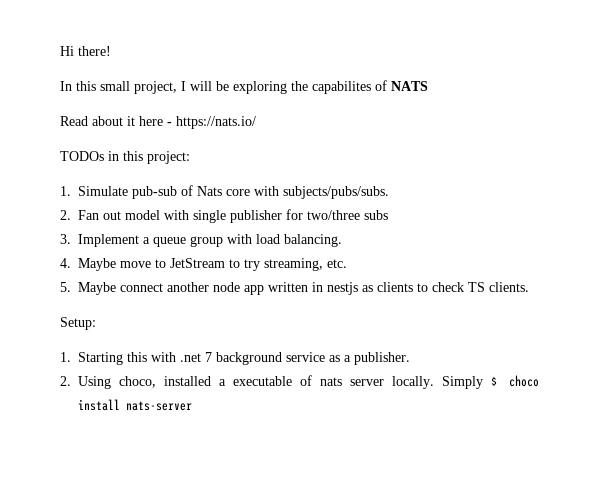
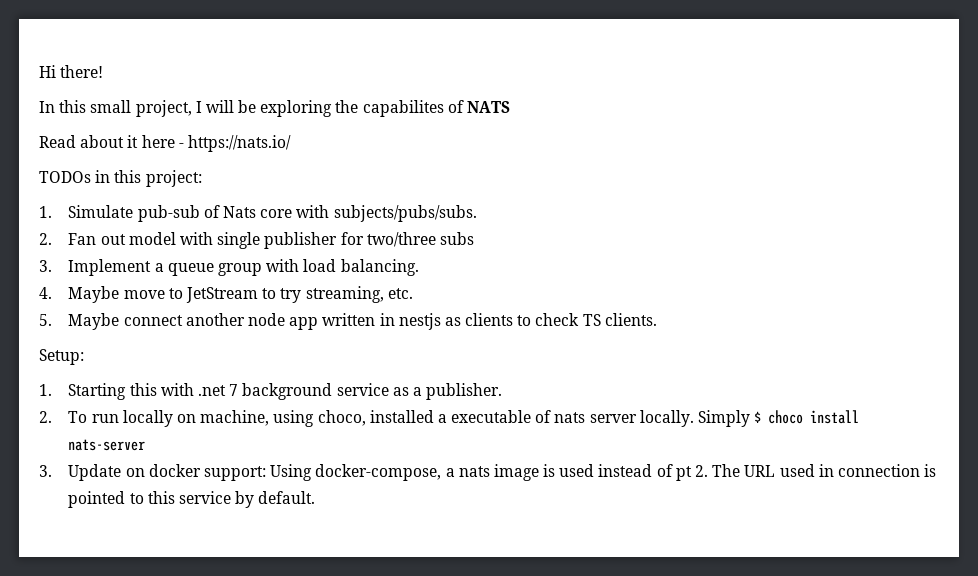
- 2. Using choco, installed a executable of nats server locally.
+ 2. To run locally on machine, using choco, installed a executable of nats server locally.
+ 3. Update on docker support: Using docker-compose, a nats image is used instead of pt 2. The URL used in connection is pointed to this service by default.

